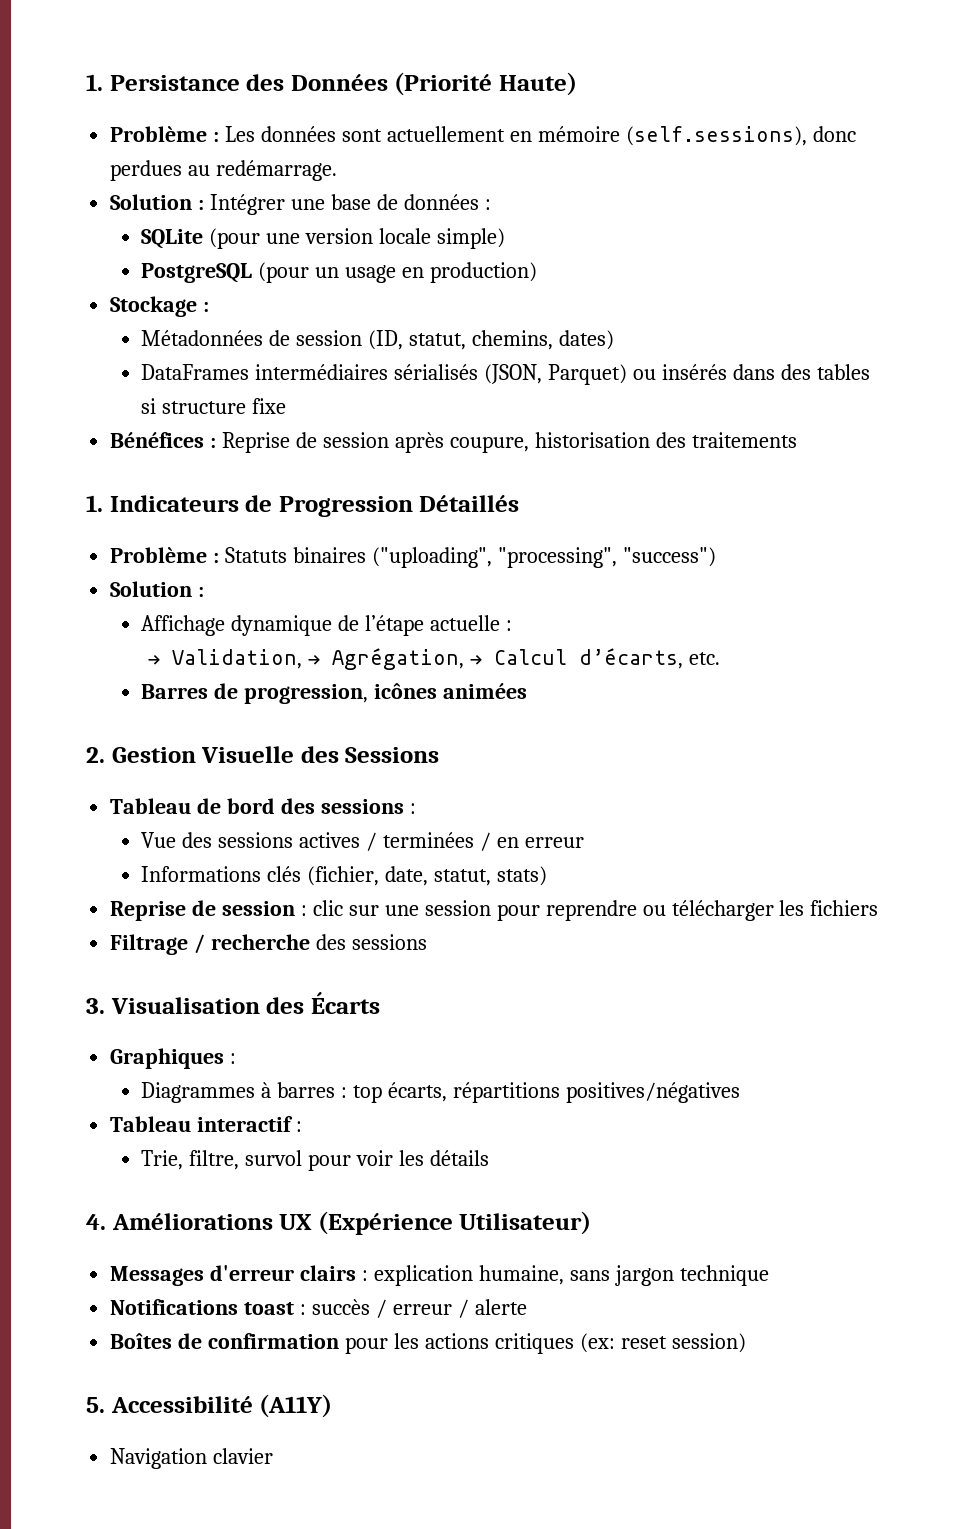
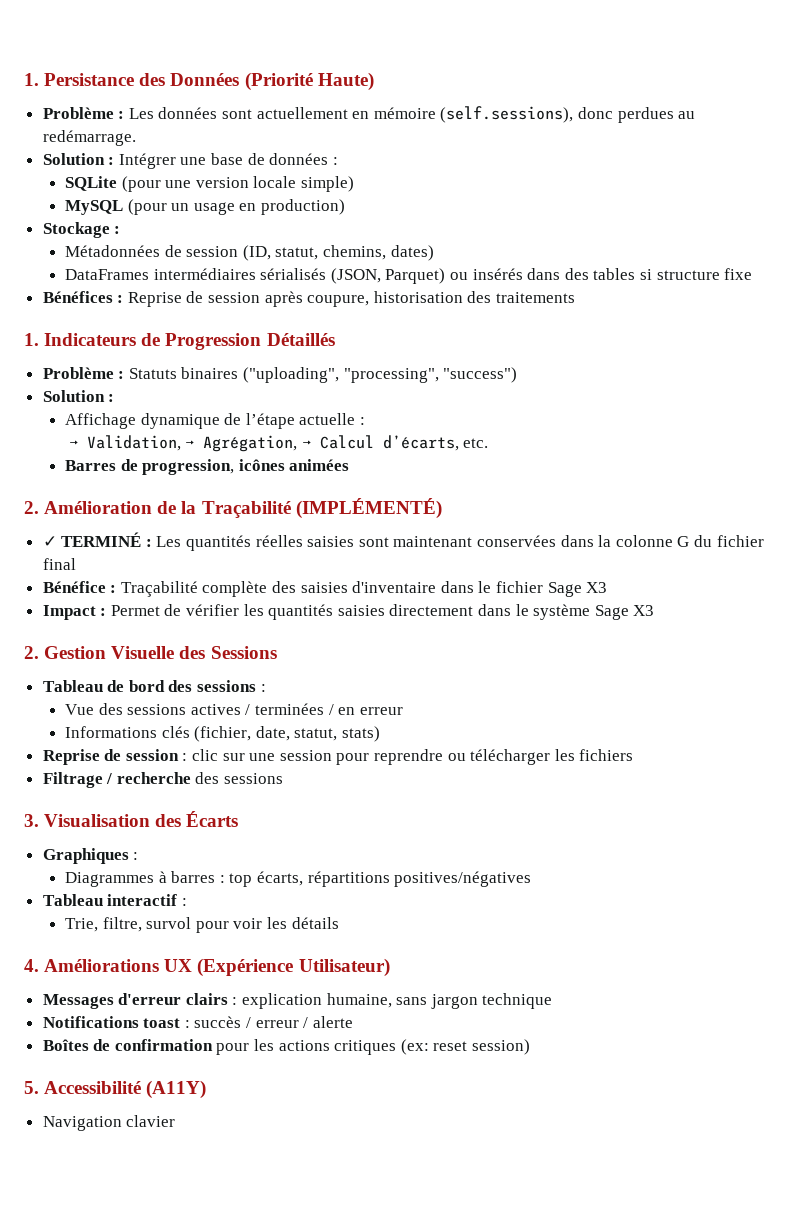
- PostgreSQL (pour un usage en production)
+ MySQL (pour un usage en production)
+ 2. Amélioration de la Traçabilité (IMPLÉMENTÉ)
+ ✓ TERMINÉ : Les quantités réelles saisies sont maintenant conservées dans la colonne G du fichier final
+ Bénéfice : Traçabilité complète des saisies d'inventaire dans le fichier Sage X3
+ Impact : Permet de vérifier les quantités saisies directement dans le système Sage X3

